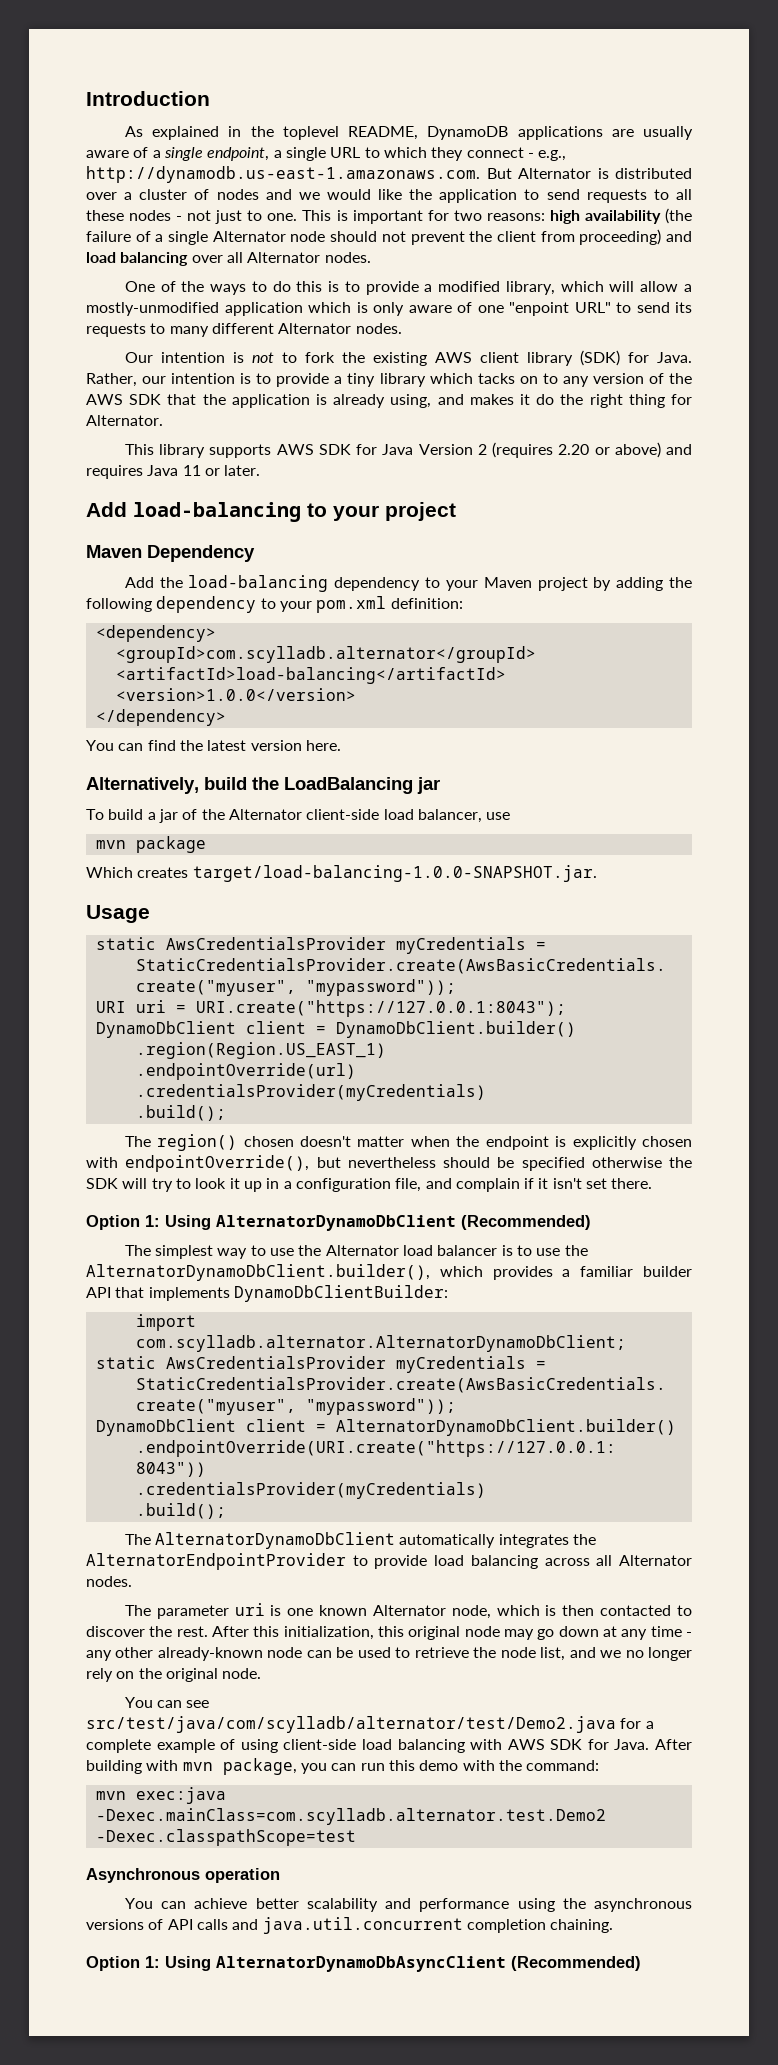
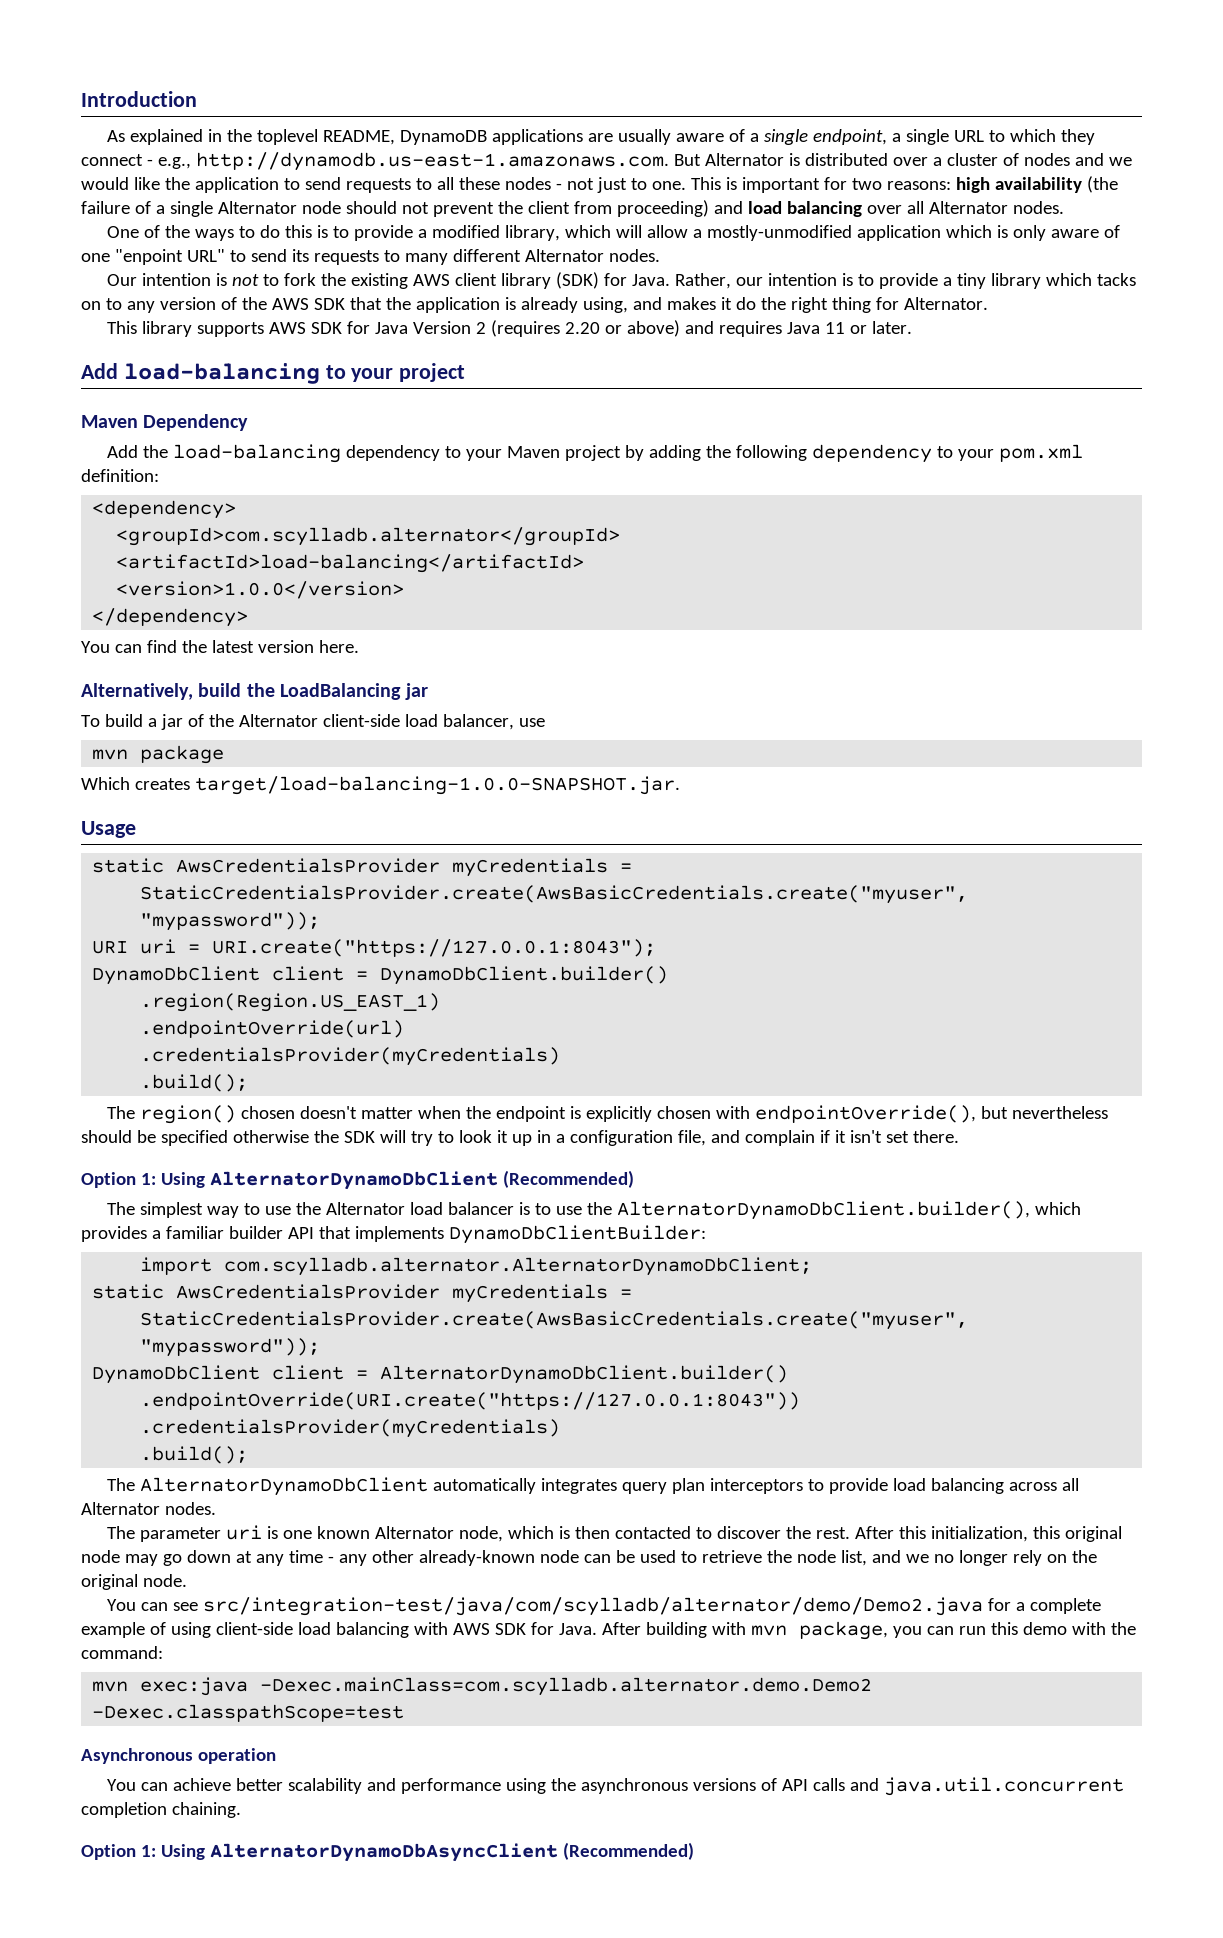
- The AlternatorDynamoDbClient automatically integrates the AlternatorEndpointProvider to provide load balancing across all Alternator nodes.
+ The AlternatorDynamoDbClient automatically integrates query plan interceptors to provide load balancing across all Alternator nodes.
- You can see src/test/java/com/scylladb/alternator/test/Demo2.java for a complete example of using client-side load balancing with AWS SDK for Java.
+ You can see src/integration-test/java/com/scylladb/alternator/demo/Demo2.java for a complete example of using client-side load balancing with AWS SDK for Java.
- mvn exec:java -Dexec.mainClass=com.scylladb.alternator.test.Demo2 -Dexec.classpathScope=test
+ mvn exec:java -Dexec.mainClass=com.scylladb.alternator.demo.Demo2 -Dexec.classpathScope=test

